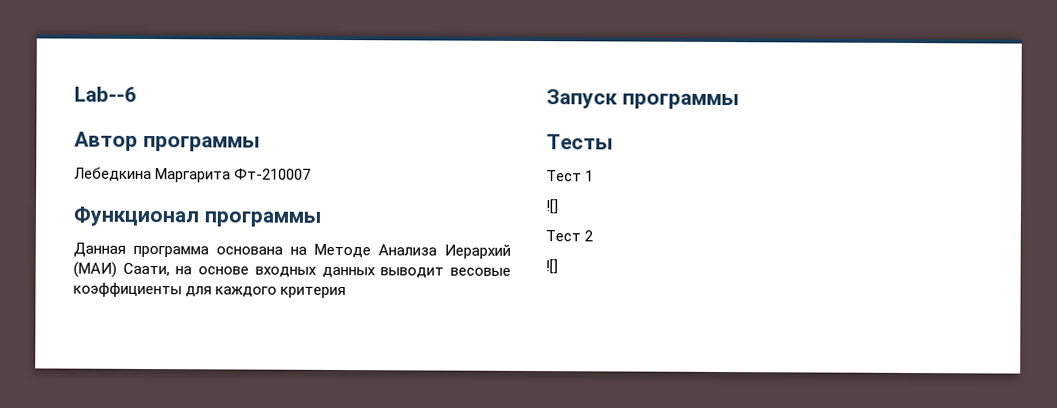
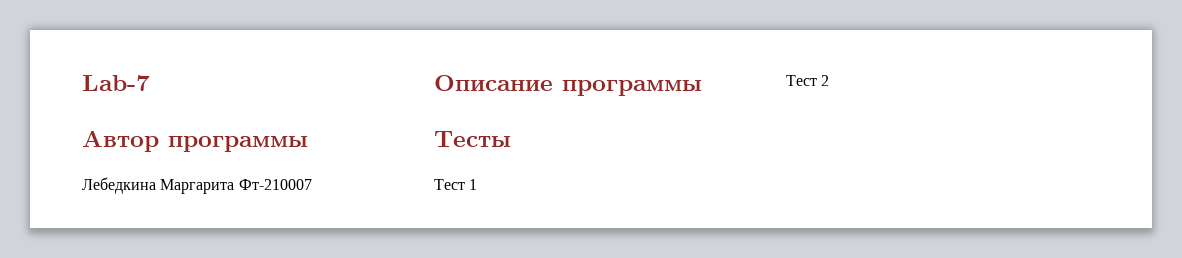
- Lab--6
+ Lab-7
- Функционал программы
- Данная программа основана на Методе Анализа Иерархий (МАИ) Саати, на основе входных данных выводит весовые коэффициенты для каждого критерия
- Запуск программы
+ Описание программы
  Тест 1
- ![]
  Тест 2
- ![]

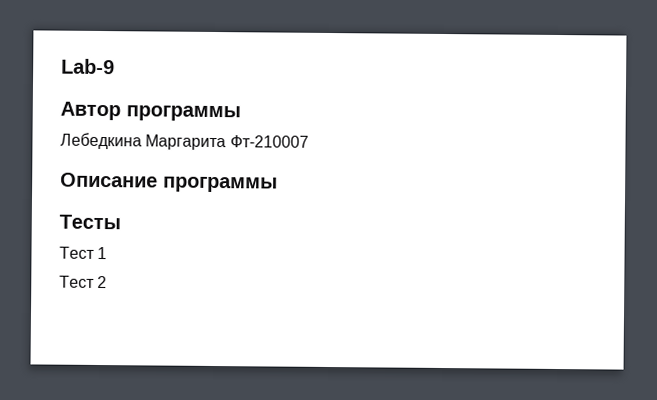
- Lab-7
+ Lab-9

